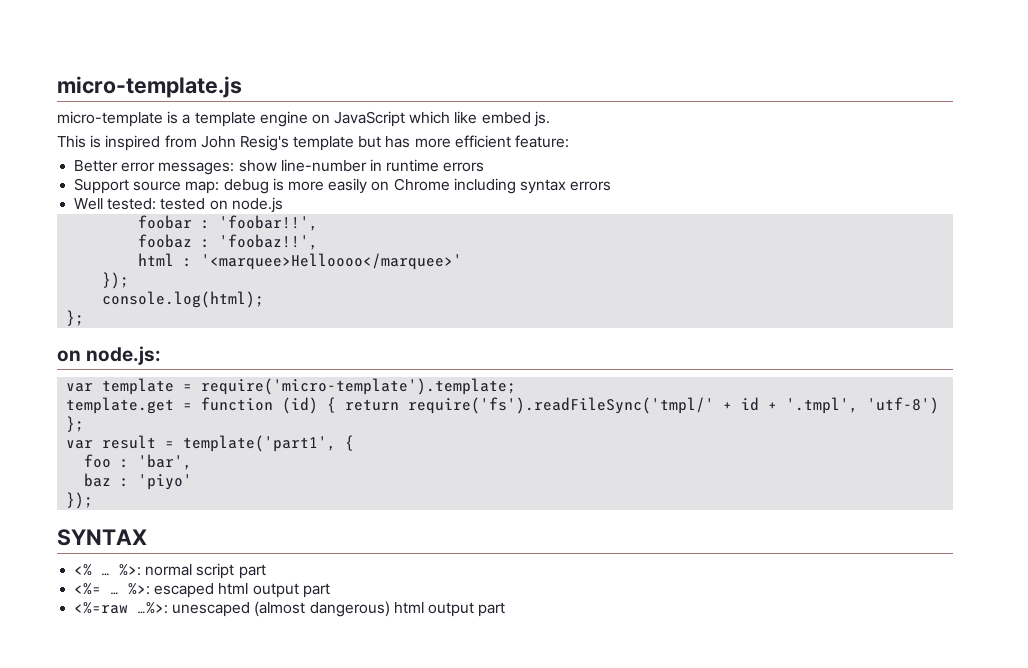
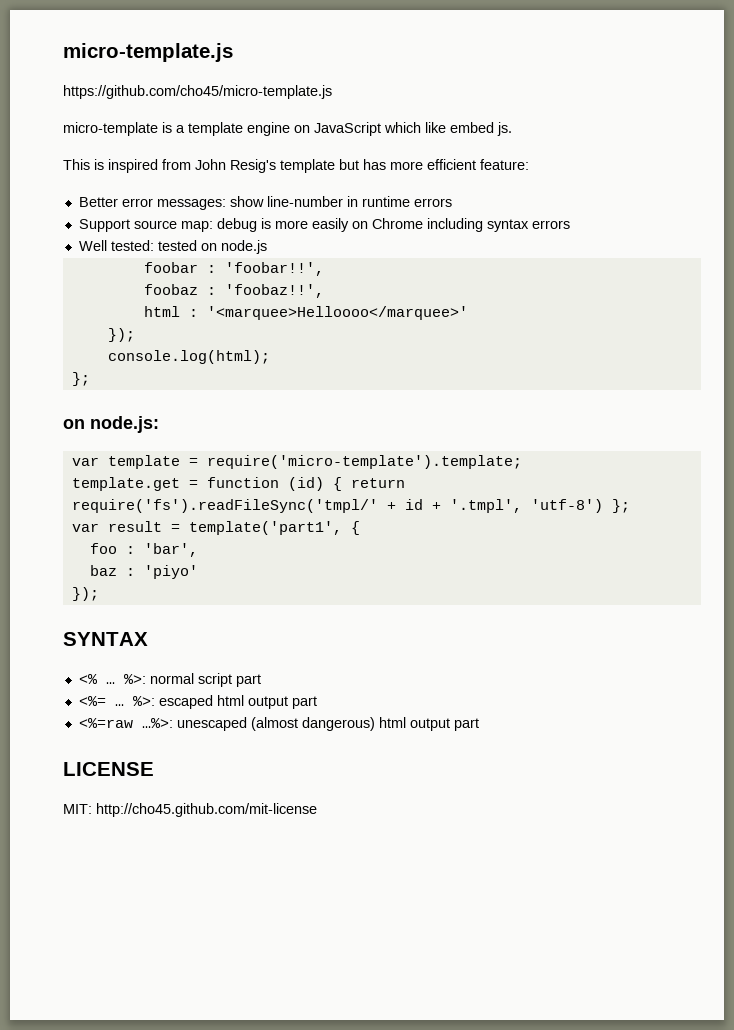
+ https://github.com/cho45/micro-template.js
+ LICENSE
+ MIT: http://cho45.github.com/mit-license

